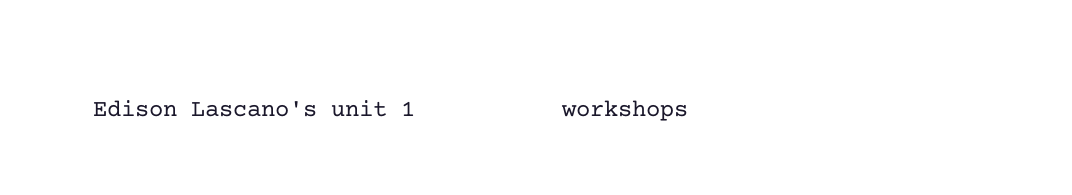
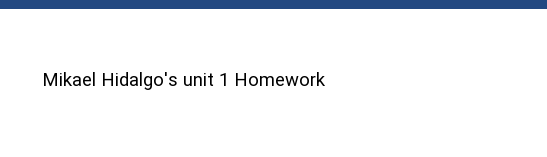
- Edison Lascano's unit 1 workshops
+ Mikael Hidalgo's unit 1 Homework

